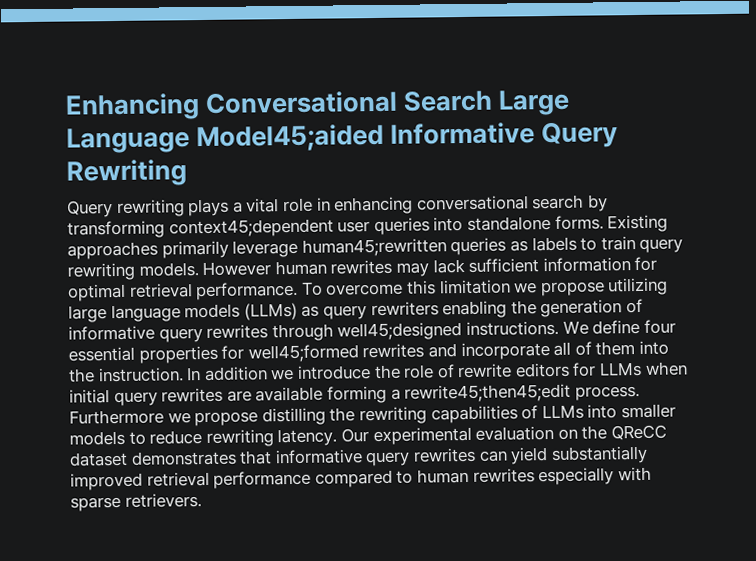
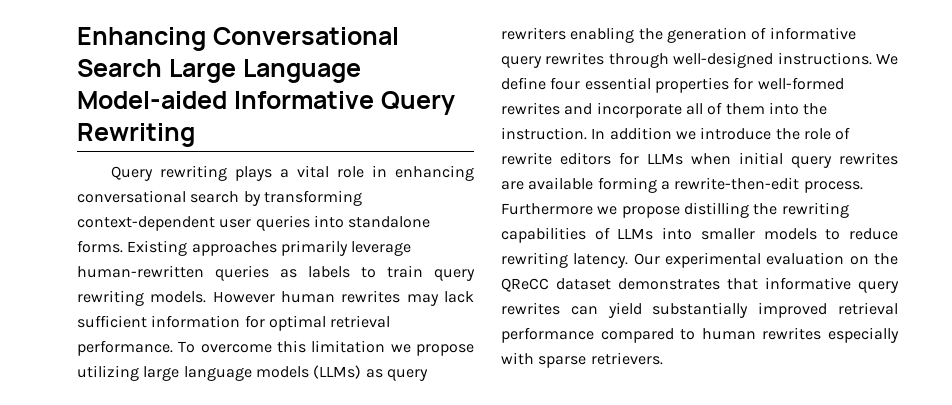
- Enhancing Conversational Search Large Language Model45;aided Informative Query Rewriting
+ Enhancing Conversational Search Large Language Model-aided Informative Query Rewriting
- Query rewriting plays a vital role in enhancing conversational search by transforming context45;dependent user queries into standalone forms.
+ Query rewriting plays a vital role in enhancing conversational search by transforming context-dependent user queries into standalone forms.
- Existing approaches primarily leverage human45;rewritten queries as labels to train query rewriting models.
+ Existing approaches primarily leverage human-rewritten queries as labels to train query rewriting models.
- To overcome this limitation we propose utilizing large language models (LLMs) as query rewriters enabling the generation of informative query rewrites through well45;designed instructions.
+ To overcome this limitation we propose utilizing large language models (LLMs) as query rewriters enabling the generation of informative query rewrites through well-designed instructions.
- We define four essential properties for well45;formed rewrites and incorporate all of them into the instruction.
+ We define four essential properties for well-formed rewrites and incorporate all of them into the instruction.
- In addition we introduce the role of rewrite editors for LLMs when initial query rewrites are available forming a rewrite45;then45;edit process.
+ In addition we introduce the role of rewrite editors for LLMs when initial query rewrites are available forming a rewrite-then-edit process.

